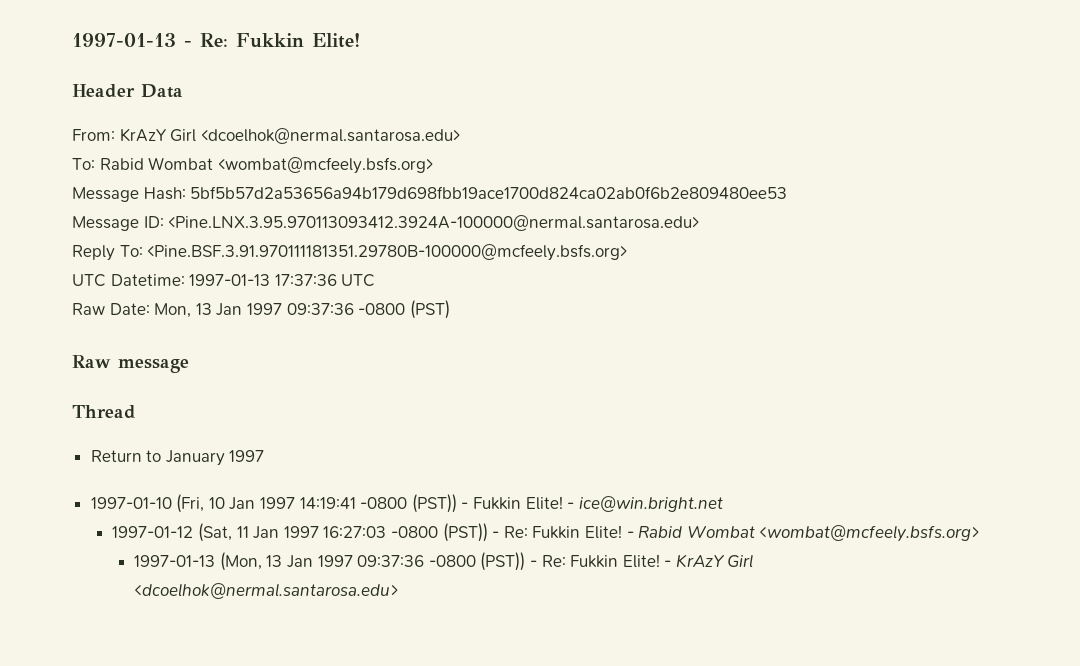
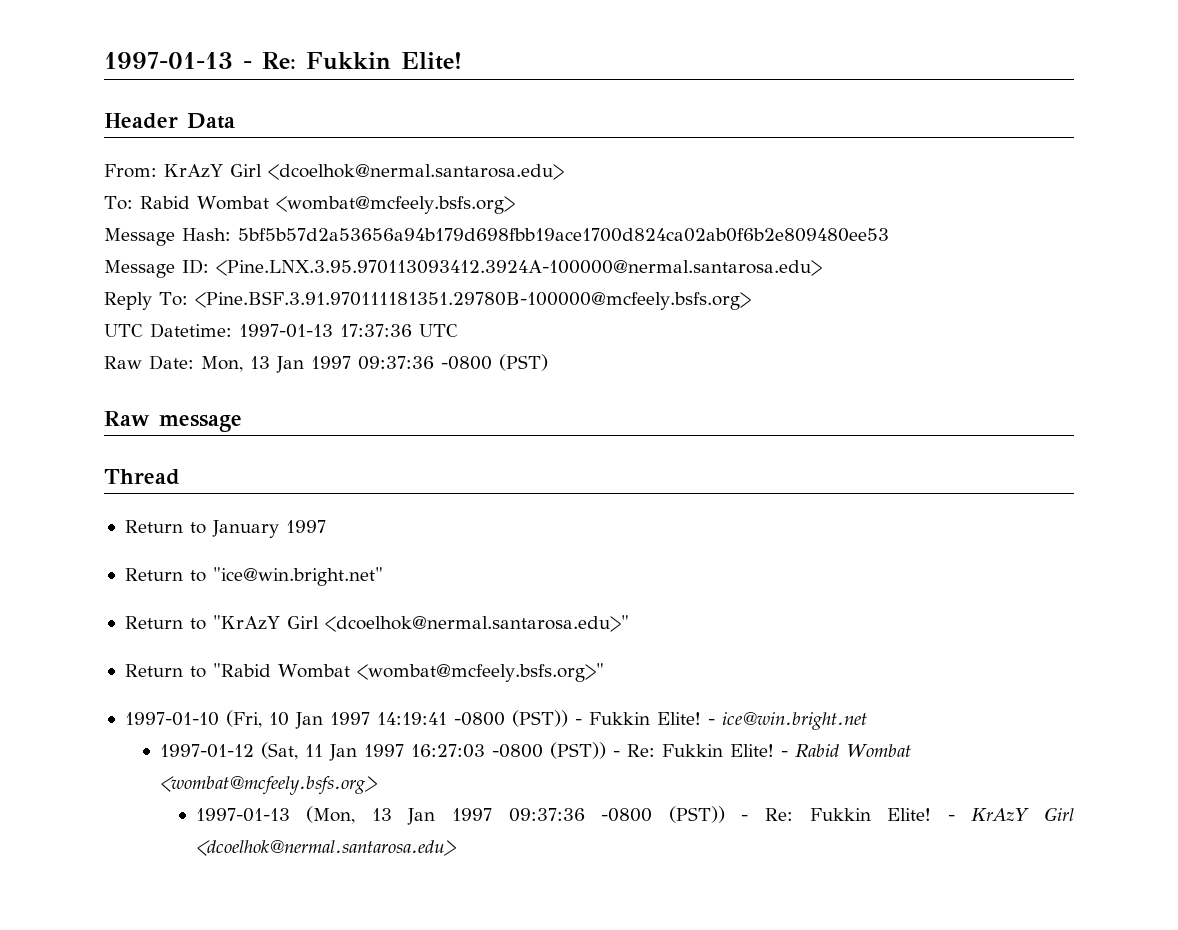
+ Return to "ice@win.bright.net"
+ Return to "KrAzY Girl <dcoelhok@nermal.santarosa.edu>"
+ Return to "Rabid Wombat <wombat@mcfeely.bsfs.org>"

